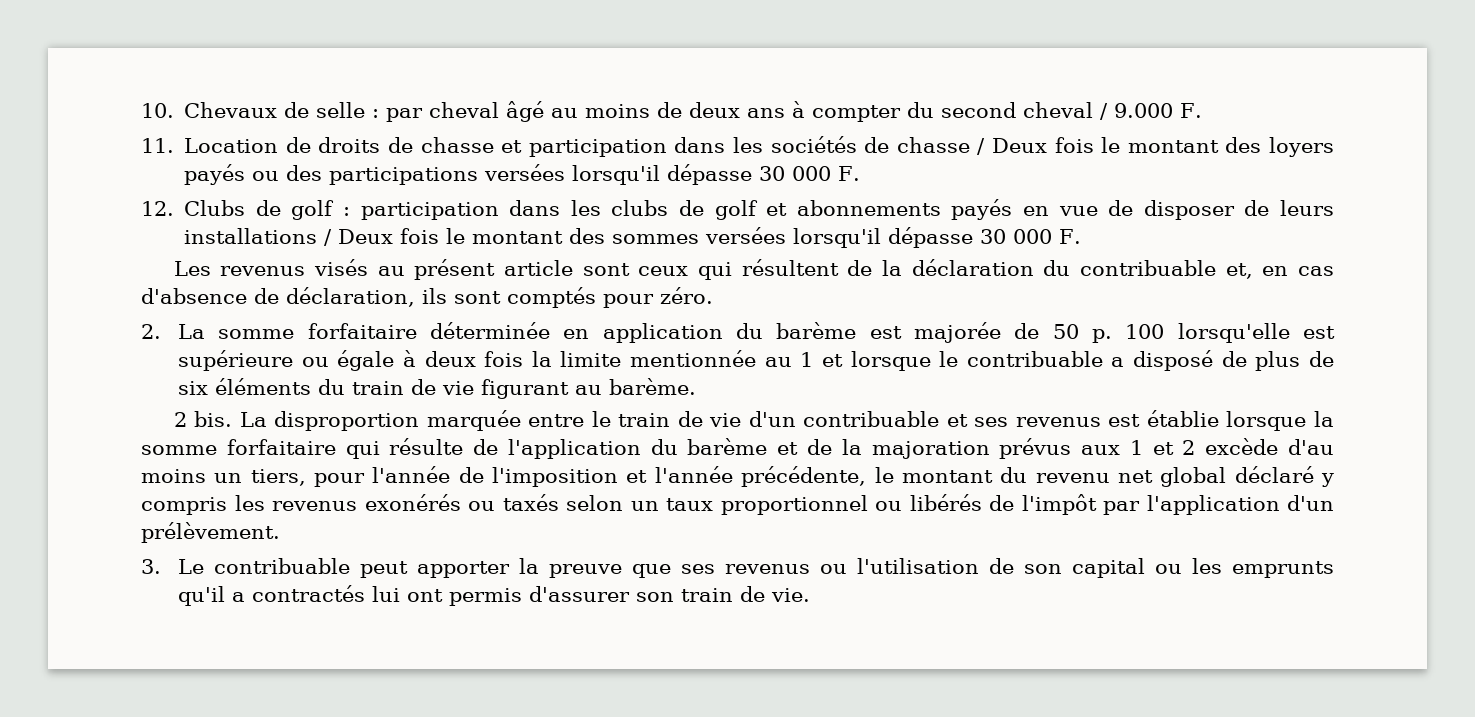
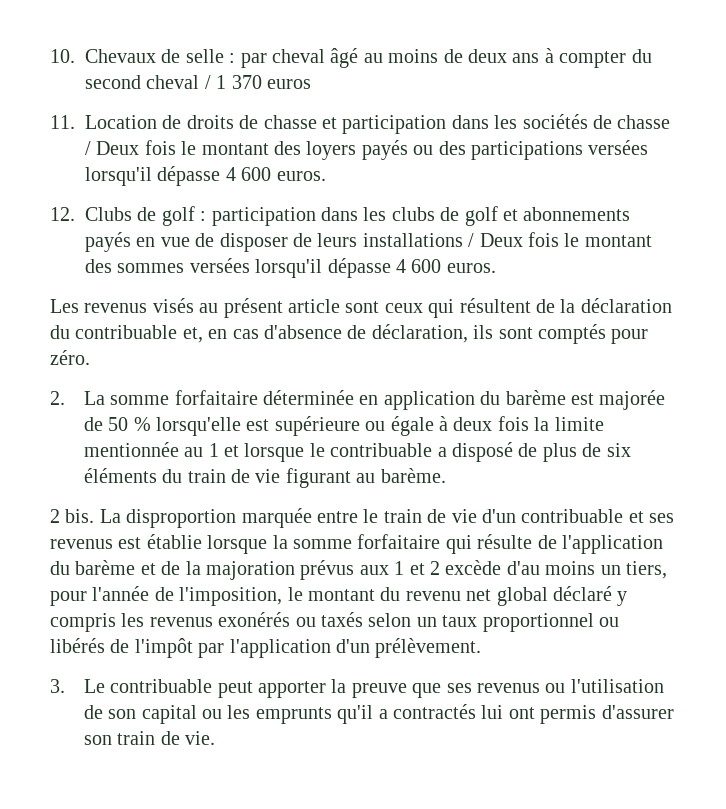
- 10. Chevaux de selle : par cheval âgé au moins de deux ans à compter du second cheval / 9.000 F.
+ 10. Chevaux de selle : par cheval âgé au moins de deux ans à compter du second cheval / 1 370 euros
- 11. Location de droits de chasse et participation dans les sociétés de chasse / Deux fois le montant des loyers payés ou des participations versées lorsqu'il dépasse 30 000 F.
+ 11. Location de droits de chasse et participation dans les sociétés de chasse / Deux fois le montant des loyers payés ou des participations versées lorsqu'il dépasse 4 600 euros.
- 12. Clubs de golf : participation dans les clubs de golf et abonnements payés en vue de disposer de leurs installations / Deux fois le montant des sommes versées lorsqu'il dépasse 30 000 F.
+ 12. Clubs de golf : participation dans les clubs de golf et abonnements payés en vue de disposer de leurs installations / Deux fois le montant des sommes versées lorsqu'il dépasse 4 600 euros.
- 2. La somme forfaitaire déterminée en application du barème est majorée de 50 p. 100 lorsqu'elle est supérieure ou égale à deux fois la limite mentionnée au 1 et lorsque le contribuable a disposé de plus de six éléments du train de vie figurant au barème.
+ 2. La somme forfaitaire déterminée en application du barème est majorée de 50 % lorsqu'elle est supérieure ou égale à deux fois la limite mentionnée au 1 et lorsque le contribuable a disposé de plus de six éléments du train de vie figurant au barème.
- La disproportion marquée entre le train de vie d'un contribuable et ses revenus est établie lorsque la somme forfaitaire qui résulte de l'application du barème et de la majoration prévus aux 1 et 2 excède d'au moins un tiers, pour l'année de l'imposition et l'année précédente, le montant du revenu net global déclaré y compris les revenus exonérés ou taxés selon un taux proportionnel ou libérés de l'impôt par l'application d'un prélèvement.
+ La disproportion marquée entre le train de vie d'un contribuable et ses revenus est établie lorsque la somme forfaitaire qui résulte de l'application du barème et de la majoration prévus aux 1 et 2 excède d'au moins un tiers, pour l'année de l'imposition, le montant du revenu net global déclaré y compris les revenus exonérés ou taxés selon un taux proportionnel ou libérés de l'impôt par l'application d'un prélèvement.

